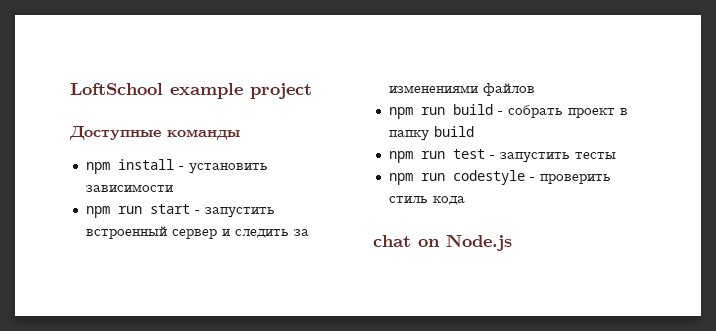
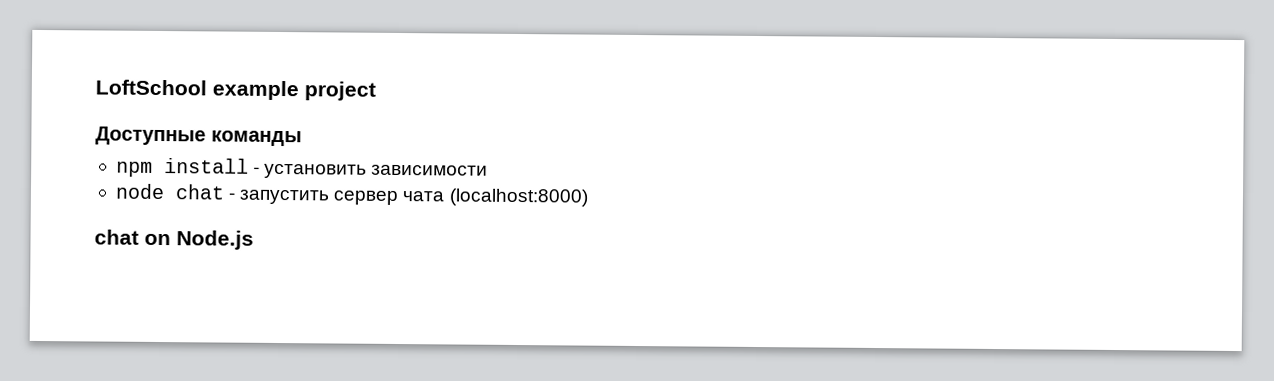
- npm run start - запустить встроенный сервер и следить за изменениями файлов
- npm run build - собрать проект в папку build
- npm run test - запустить тесты
- npm run codestyle - проверить стиль кода
+ node chat - запустить сервер чата (localhost:8000)

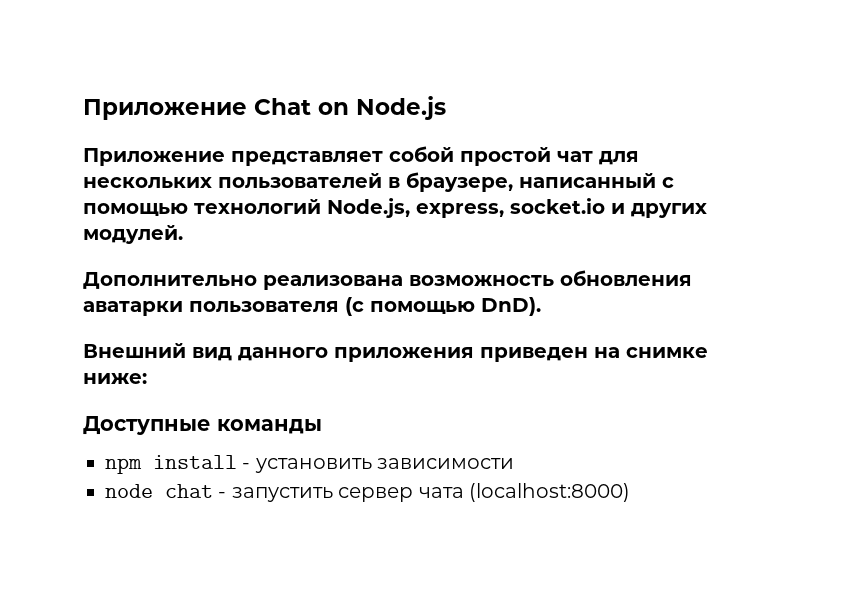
- LoftSchool example project
+ Приложение Chat on Node.js
+ Приложение представляет собой простой чат для нескольких пользователей в браузере, написанный с помощью технологий Node.js, express, socket.io и других модулей.
+ Дополнительно реализована возможность обновления аватарки пользователя (с помощью DnD).
+ Внешний вид данного приложения приведен на снимке ниже:
- chat on Node.js

